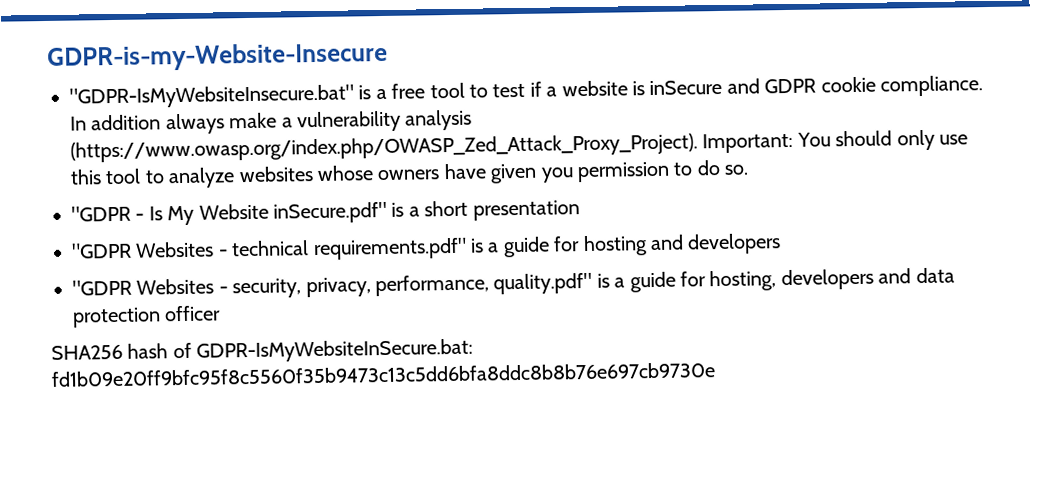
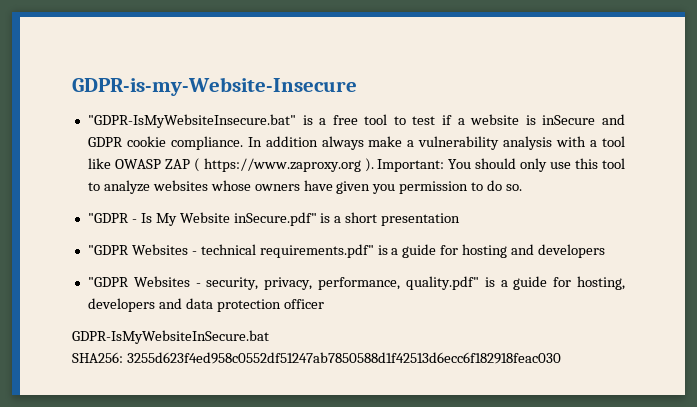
- In addition always make a vulnerability analysis (https://www.owasp.org/index.php/OWASP_Zed_Attack_Proxy_Project). Important: You should only use this tool to analyze websites whose owners have given you permission to do so.
+ In addition always make a vulnerability analysis with a tool like OWASP ZAP ( https://www.zaproxy.org ). Important: You should only use this tool to analyze websites whose owners have given you permission to do so.
- SHA256 hash of GDPR-IsMyWebsiteInSecure.bat: fd1b09e20ff9bfc95f8c5560f35b9473c13c5dd6bfa8ddc8b8b76e697cb9730e
+ GDPR-IsMyWebsiteInSecure.bat
+ SHA256: 3255d623f4ed958c0552df51247ab7850588d1f42513d6ecc6f182918feac030

